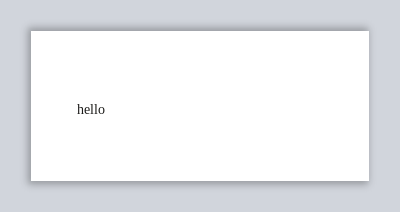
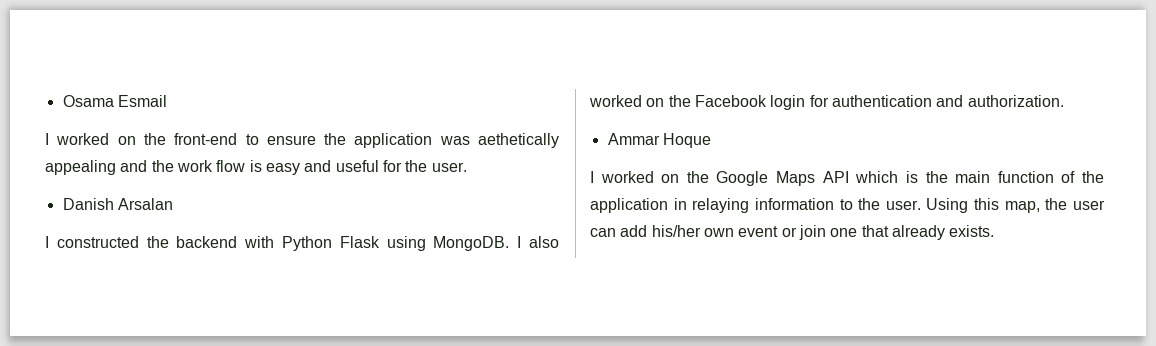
- hello
+ Osama Esmail
+ I worked on the front-end to ensure the application was aethetically appealing and the work flow is easy and useful for the user.
+ Danish Arsalan
+ I constructed the backend with Python Flask using MongoDB. I also worked on the Facebook login for authentication and authorization.
+ Ammar Hoque
+ I worked on the Google Maps API which is the main function of the application in relaying information to the user. Using this map, the user can add his/her own event or join one that already exists.

